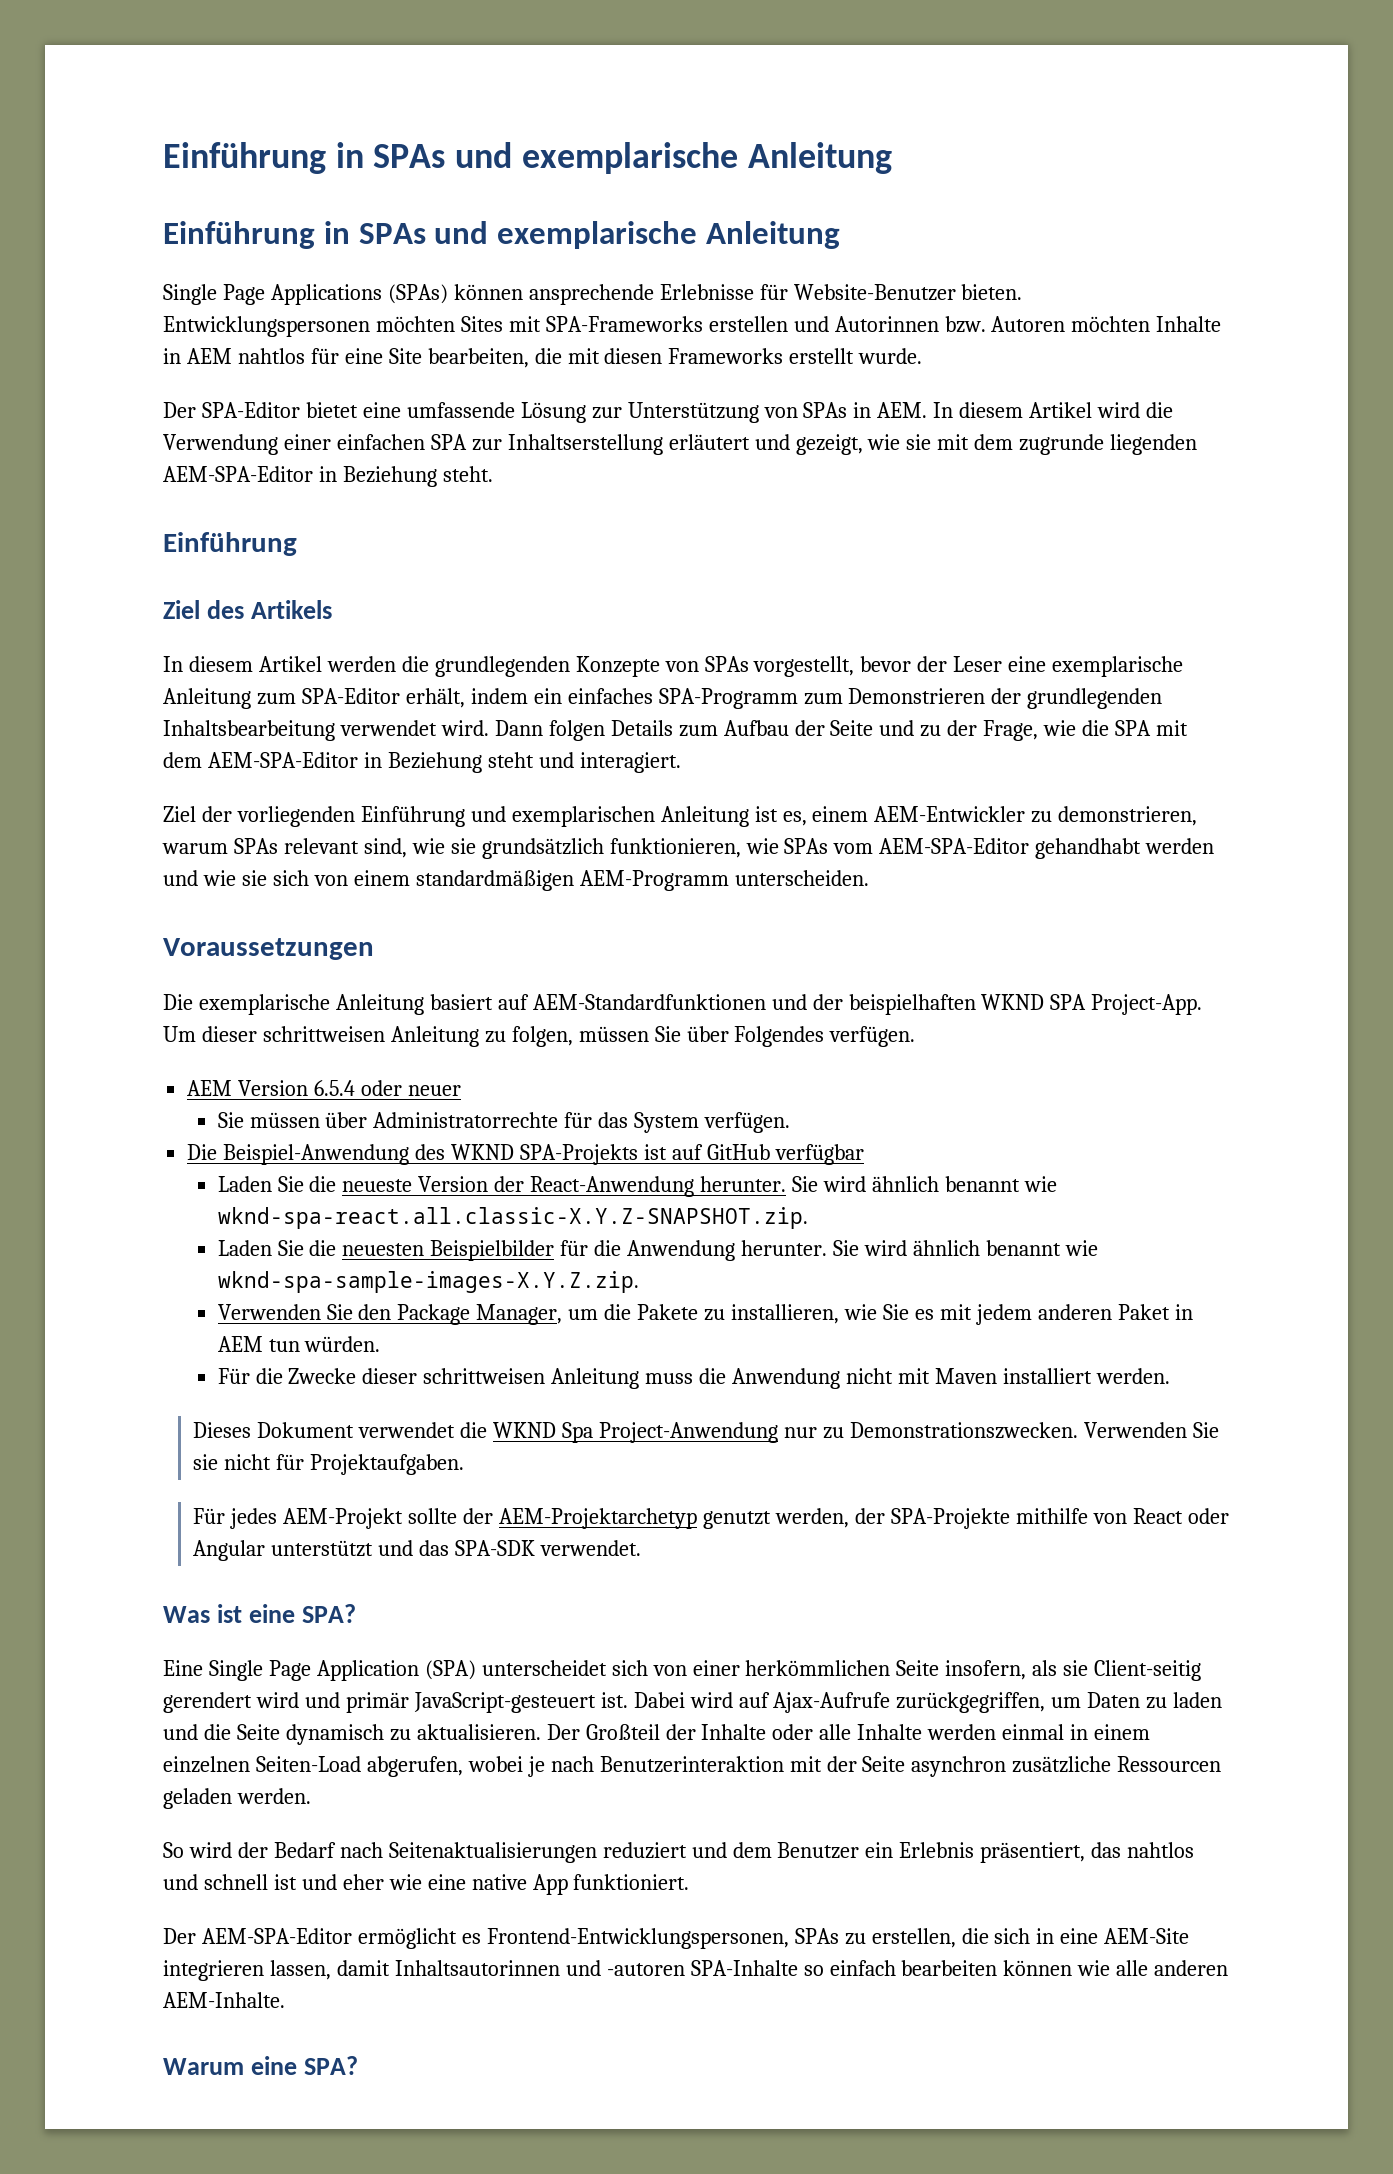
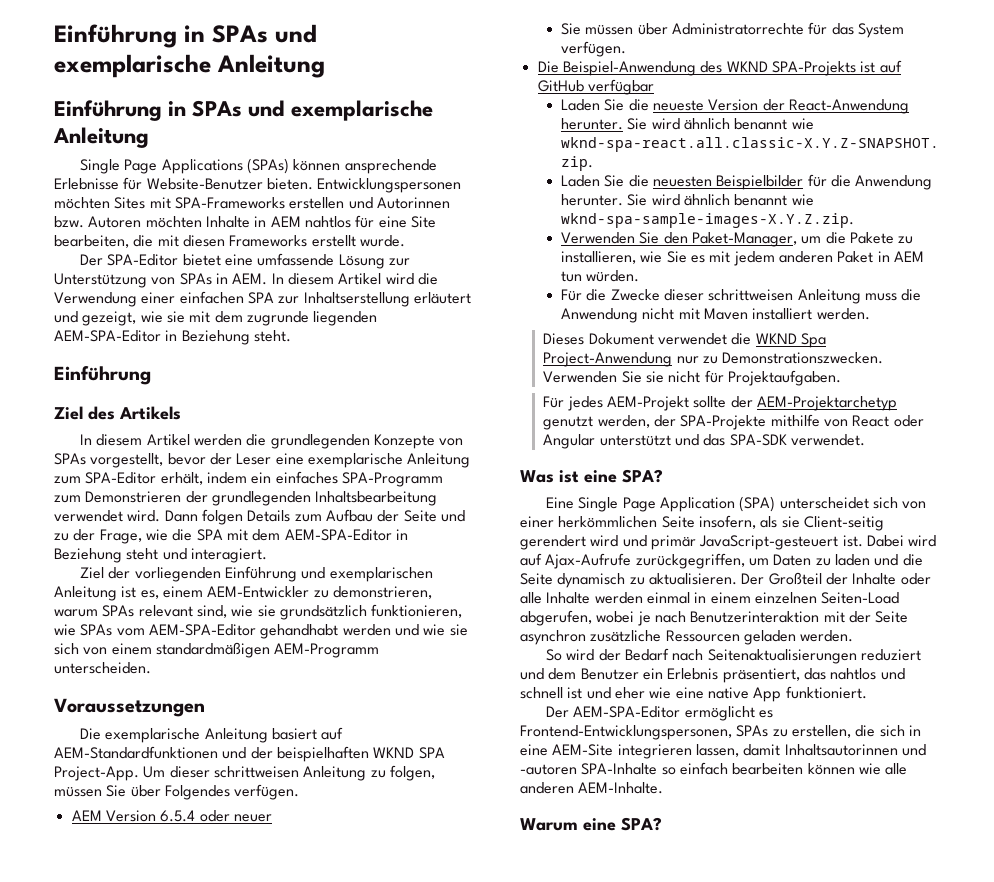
- Verwenden Sie den Package Manager, um die Pakete zu installieren, wie Sie es mit jedem anderen Paket in AEM tun würden.
+ Verwenden Sie den Paket-Manager, um die Pakete zu installieren, wie Sie es mit jedem anderen Paket in AEM tun würden.

